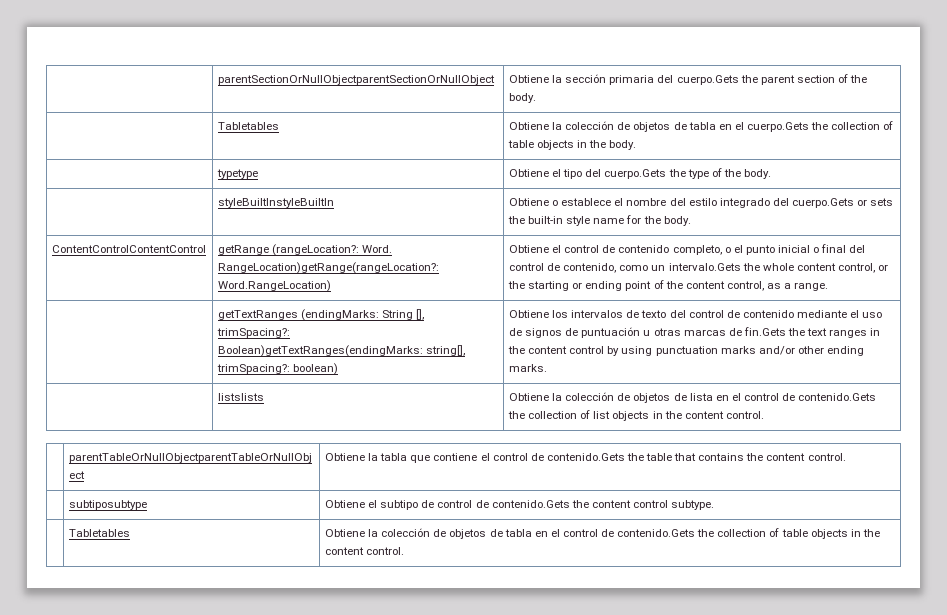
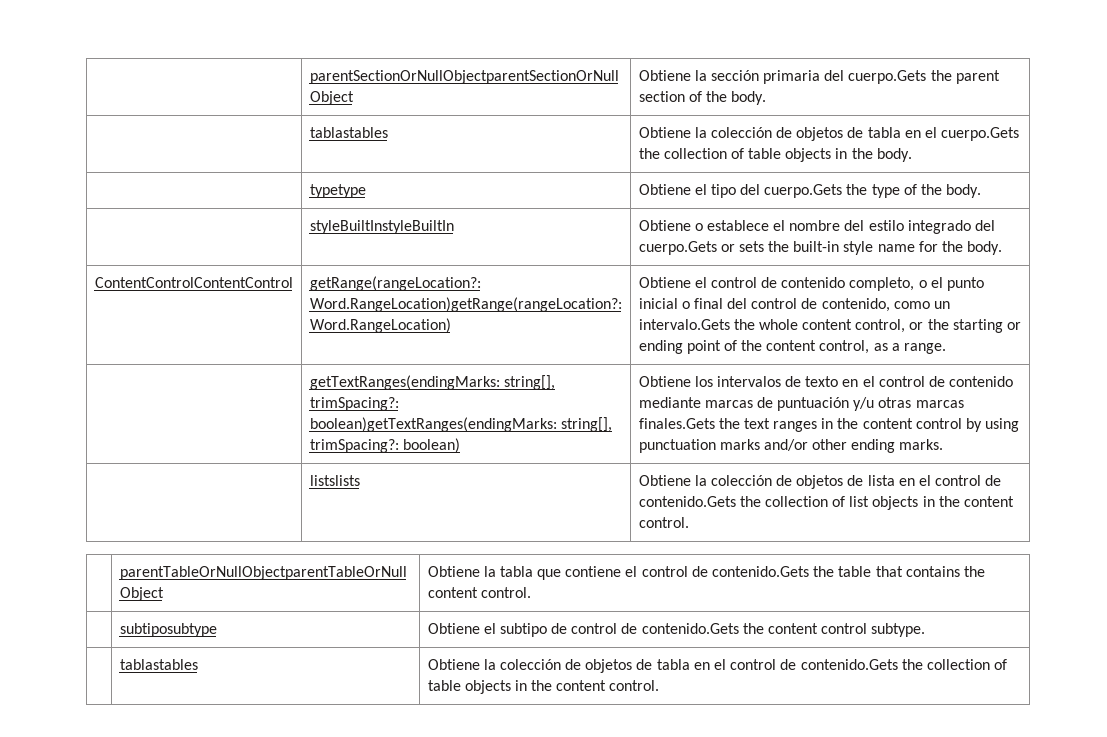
- | Tabletables | Obtiene la colección de objetos de tabla en el cuerpo.Gets the collection of table objects in the body.
+ | tablastables | Obtiene la colección de objetos de tabla en el cuerpo.Gets the collection of table objects in the body.
- getRange (rangeLocation?: Word. RangeLocation)getRange(rangeLocation?: Word.RangeLocation)
+ getRange(rangeLocation?: Word.RangeLocation)getRange(rangeLocation?: Word.RangeLocation)
- getTextRanges (endingMarks: String [], trimSpacing?: Boolean)getTextRanges(endingMarks: string[], trimSpacing?: boolean)
+ getTextRanges(endingMarks: string[], trimSpacing?: boolean)getTextRanges(endingMarks: string[], trimSpacing?: boolean)
- Obtiene los intervalos de texto del control de contenido mediante el uso de signos de puntuación u otras marcas de fin.Gets the text ranges in the content control by using punctuation marks and/or other ending marks.
+ Obtiene los intervalos de texto en el control de contenido mediante marcas de puntuación y/u otras marcas finales.Gets the text ranges in the content control by using punctuation marks and/or other ending marks.
- | Tabletables | Obtiene la colección de objetos de tabla en el control de contenido.Gets the collection of table objects in the content control.
+ | tablastables | Obtiene la colección de objetos de tabla en el control de contenido.Gets the collection of table objects in the content control.

